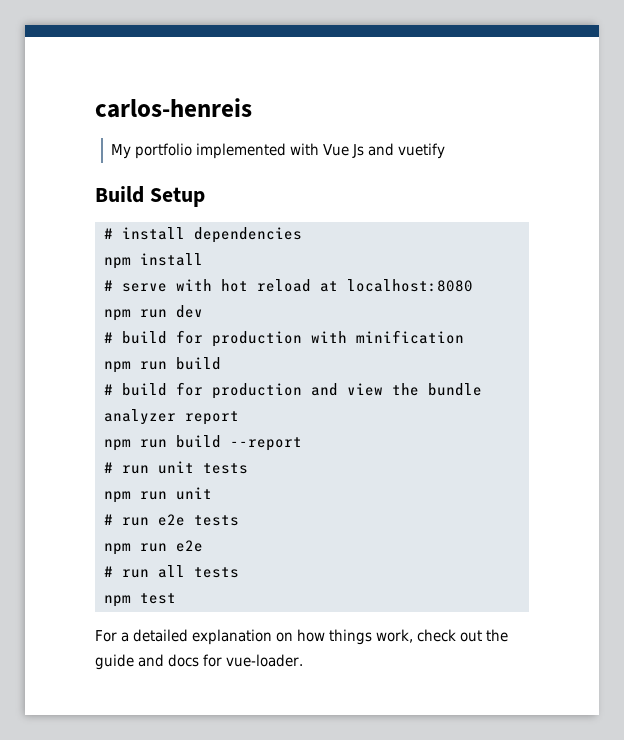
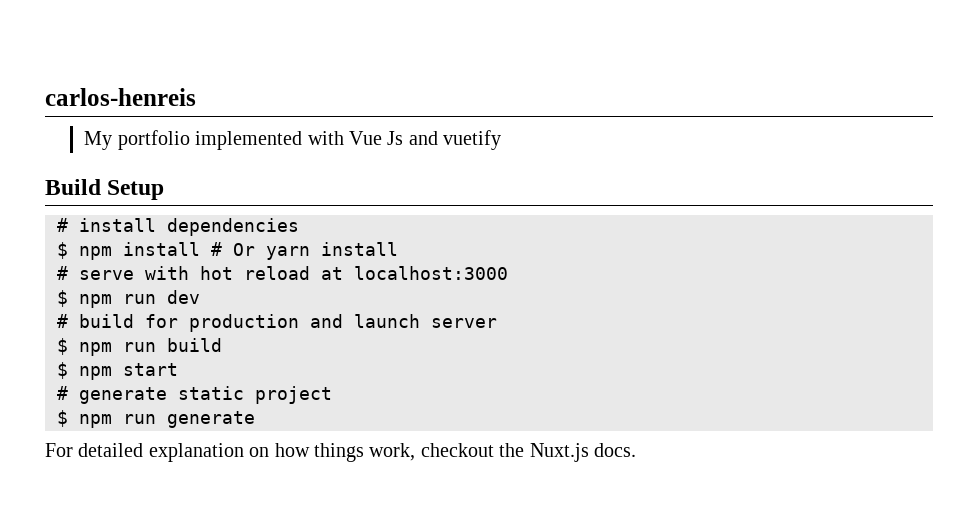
- npm install
+ $ npm install # Or yarn install
- # serve with hot reload at localhost:8080
- npm run dev
+ # serve with hot reload at localhost:3000
+ $ npm run dev
- # build for production with minification
- npm run build
+ # build for production and launch server
+ $ npm run build
- # build for production and view the bundle analyzer report
- npm run build --report
- # run unit tests
- npm run unit
- # run e2e tests
- npm run e2e
- # run all tests
- npm test
+ $ npm start
+ # generate static project
+ $ npm run generate
- For a detailed explanation on how things work, check out the guide and docs for vue-loader.
+ For detailed explanation on how things work, checkout the Nuxt.js docs.

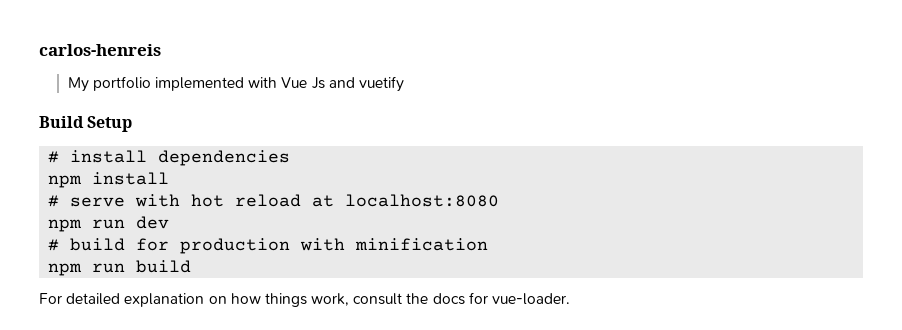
- $ npm install # Or yarn install
+ npm install
- # serve with hot reload at localhost:3000
- $ npm run dev
+ # serve with hot reload at localhost:8080
+ npm run dev
- # build for production and launch server
- $ npm run build
+ # build for production with minification
+ npm run build
- $ npm start
- # generate static project
- $ npm run generate
- For detailed explanation on how things work, checkout the Nuxt.js docs.
+ For detailed explanation on how things work, consult the docs for vue-loader.

